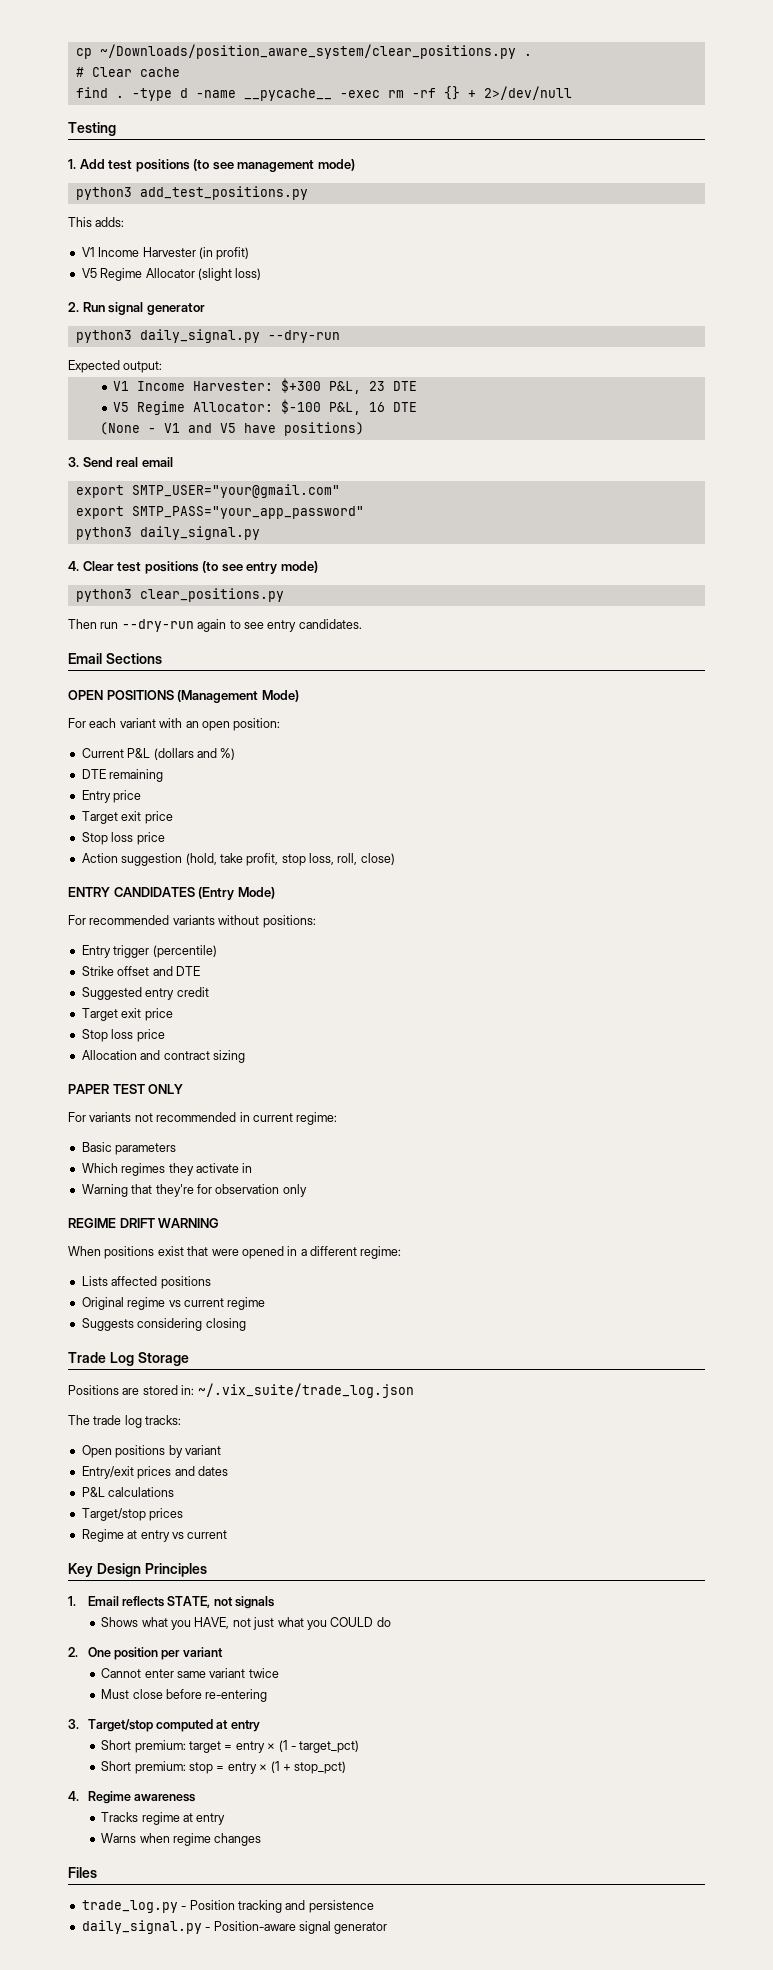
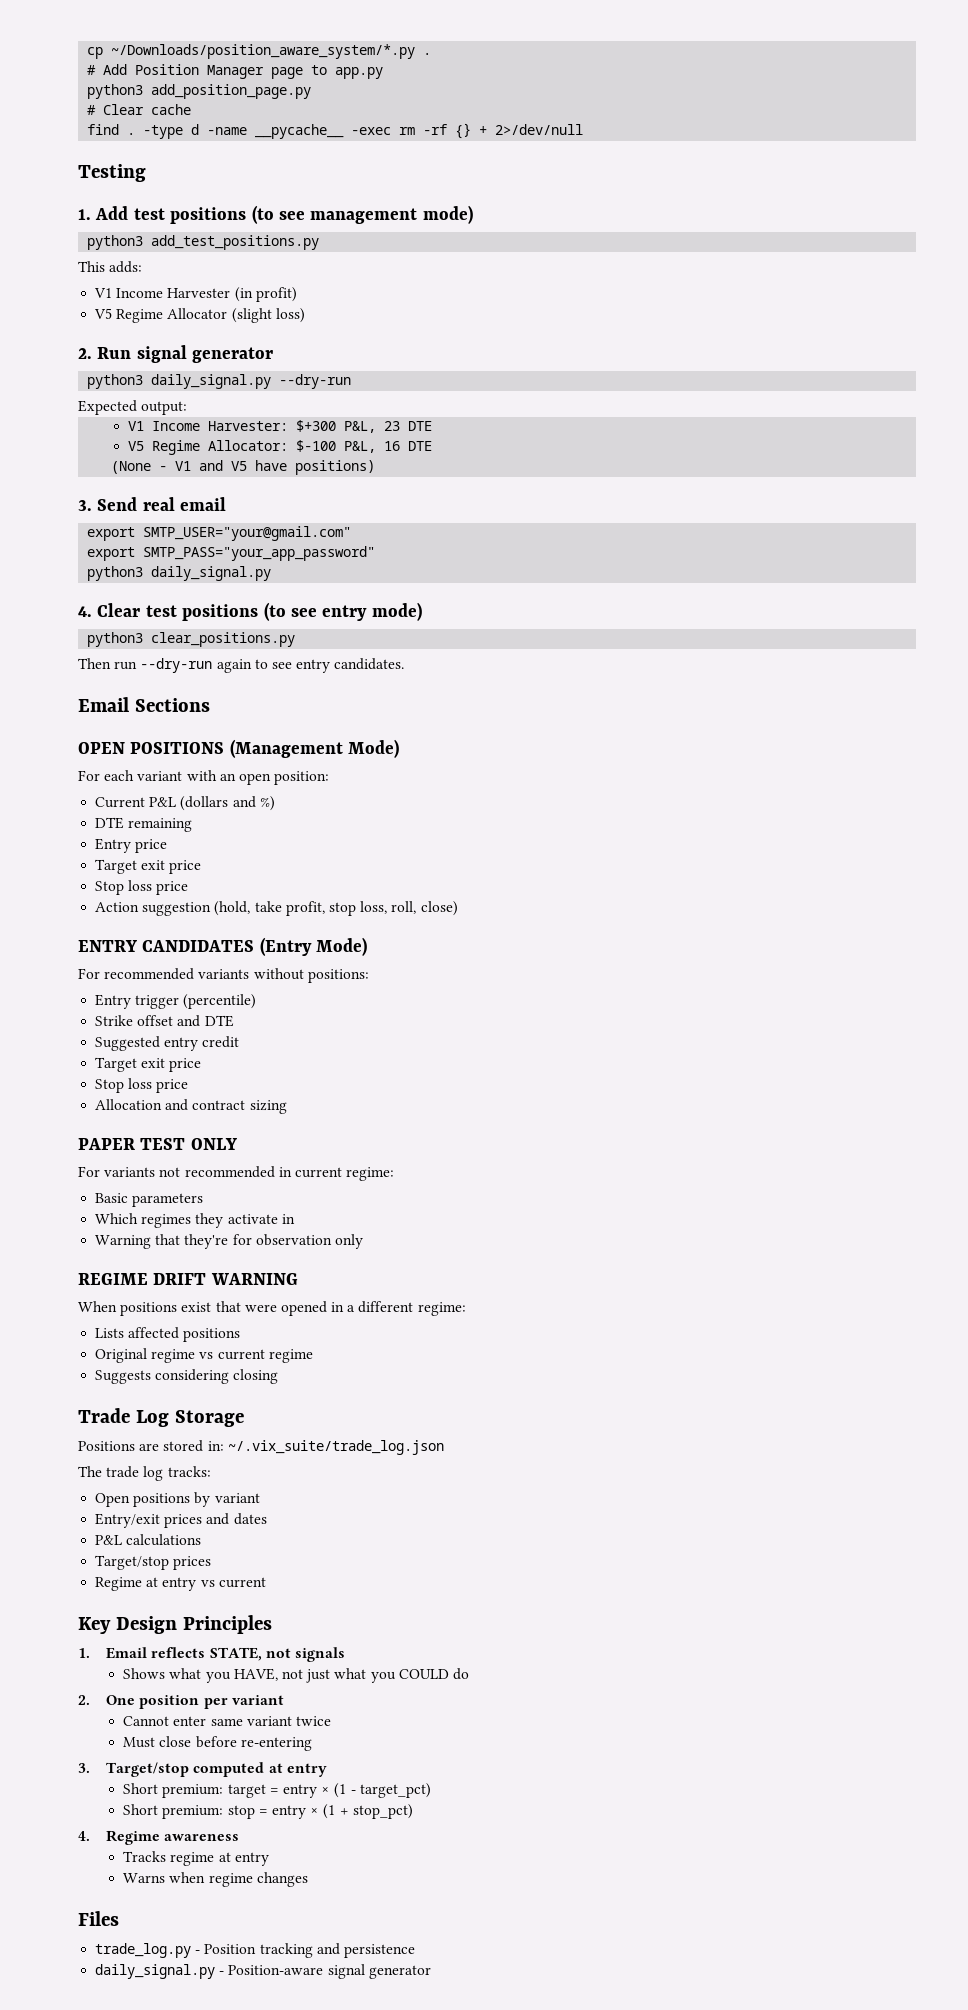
- cp ~/Downloads/position_aware_system/clear_positions.py .
+ cp ~/Downloads/position_aware_system/*.py .
+ # Add Position Manager page to app.py
+ python3 add_position_page.py

